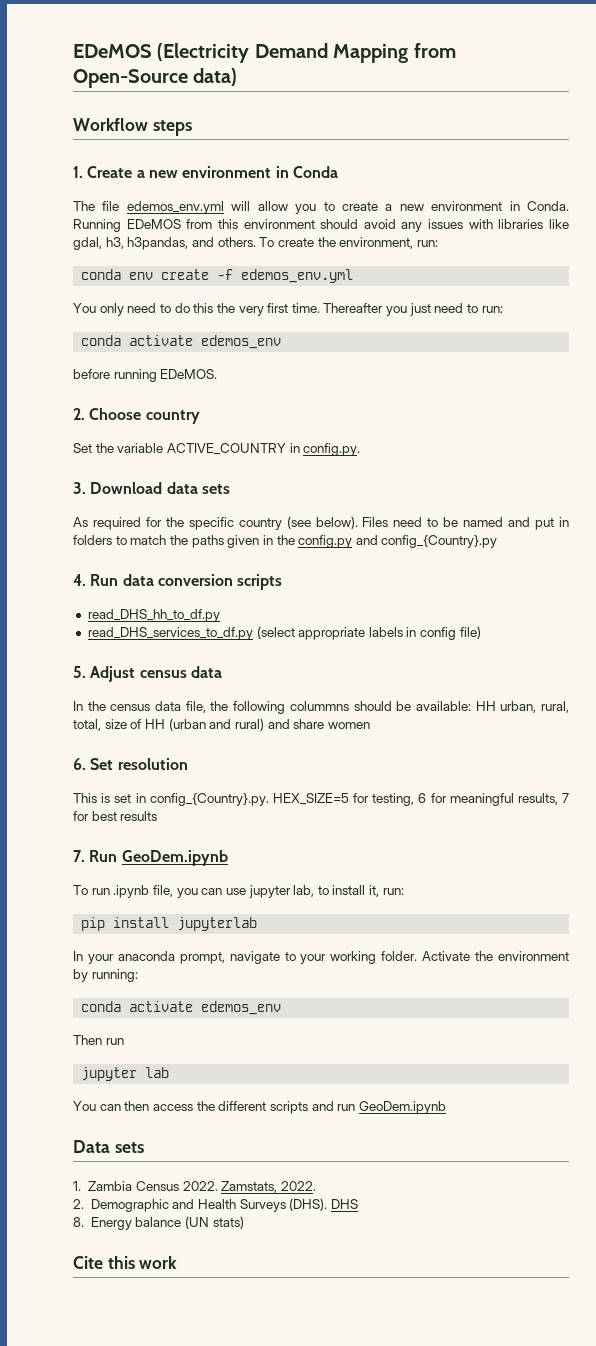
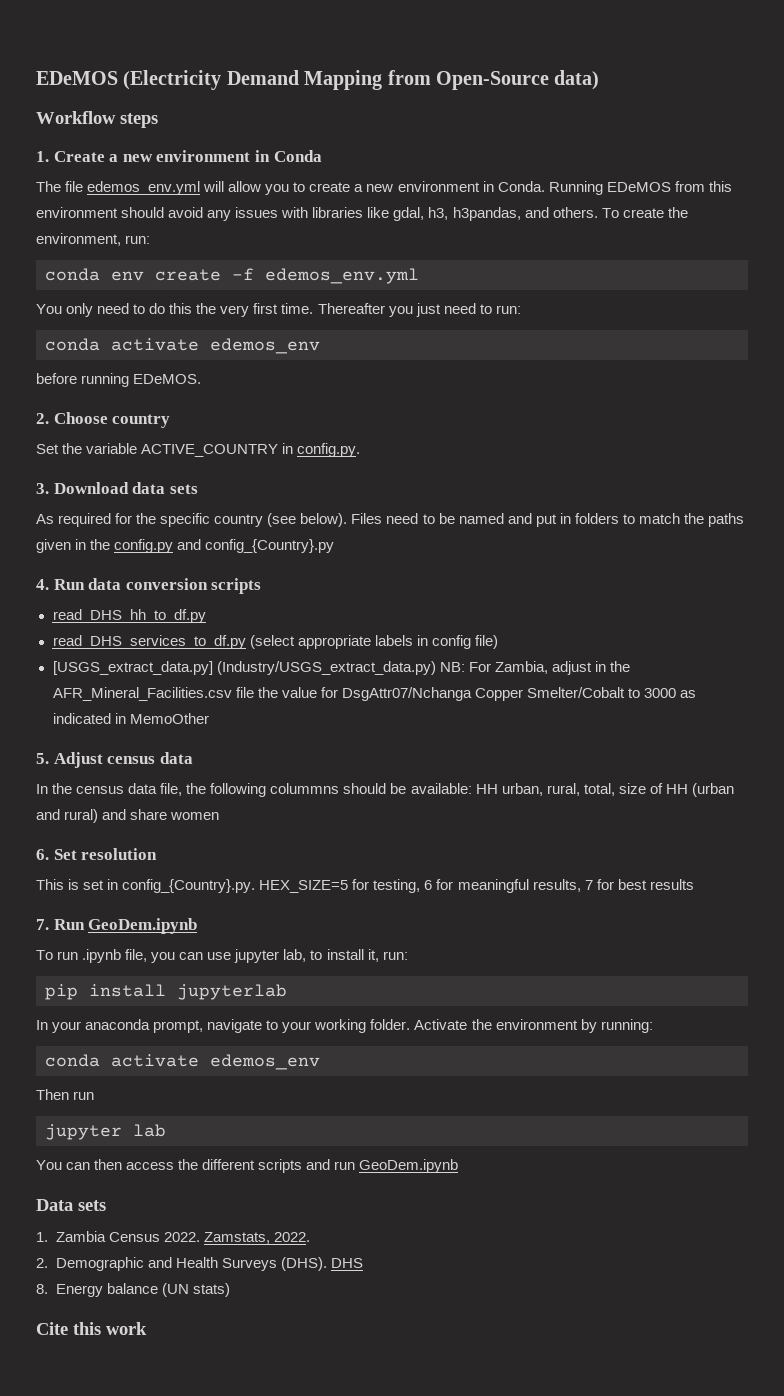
+ [USGS_extract_data.py] (Industry/USGS_extract_data.py) NB: For Zambia, adjust in the AFR_Mineral_Facilities.csv file the value for DsgAttr07/Nchanga Copper Smelter/Cobalt to 3000 as indicated in MemoOther

